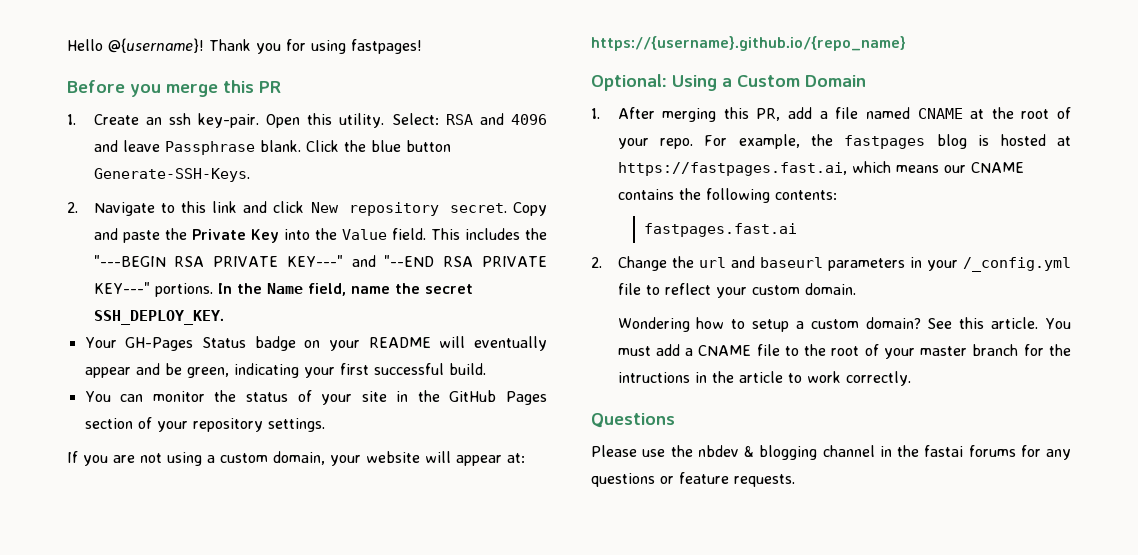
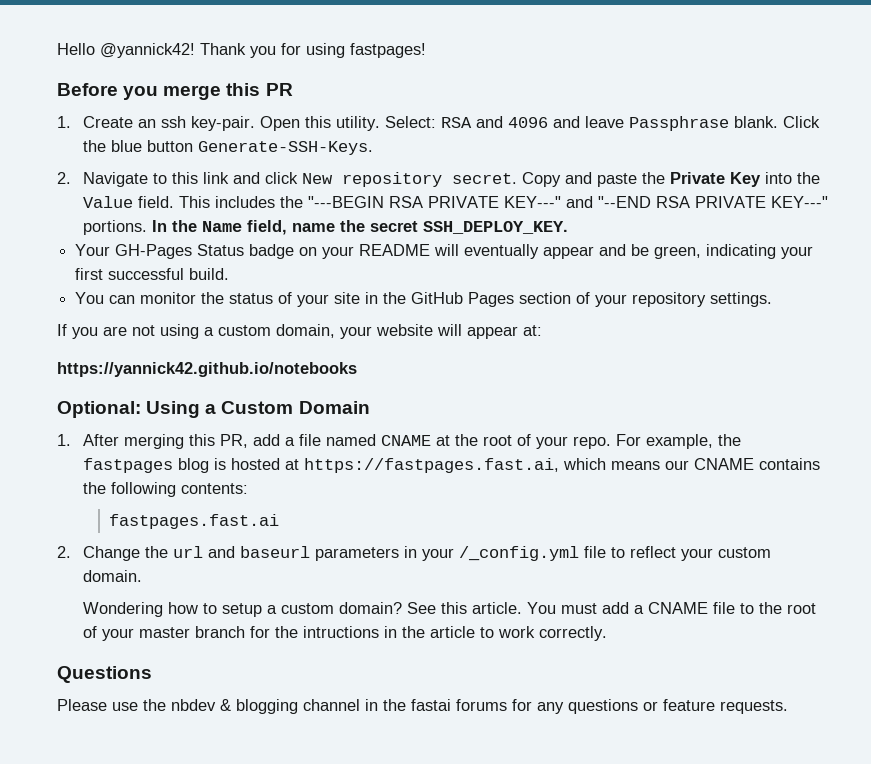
- Hello @{username}!
+ Hello @yannick42!
- https://{username}.github.io/{repo_name}
+ https://yannick42.github.io/notebooks

